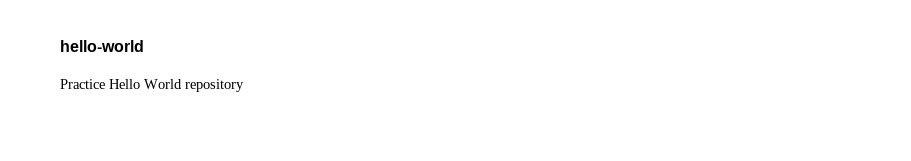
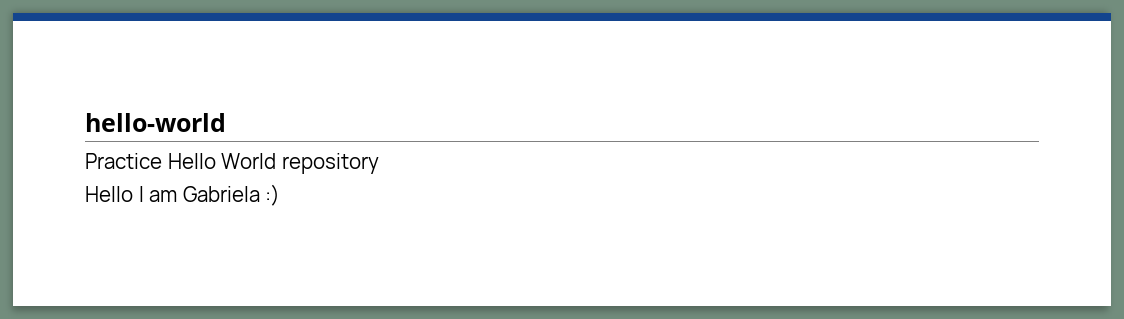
+ Hello I am Gabriela :)

